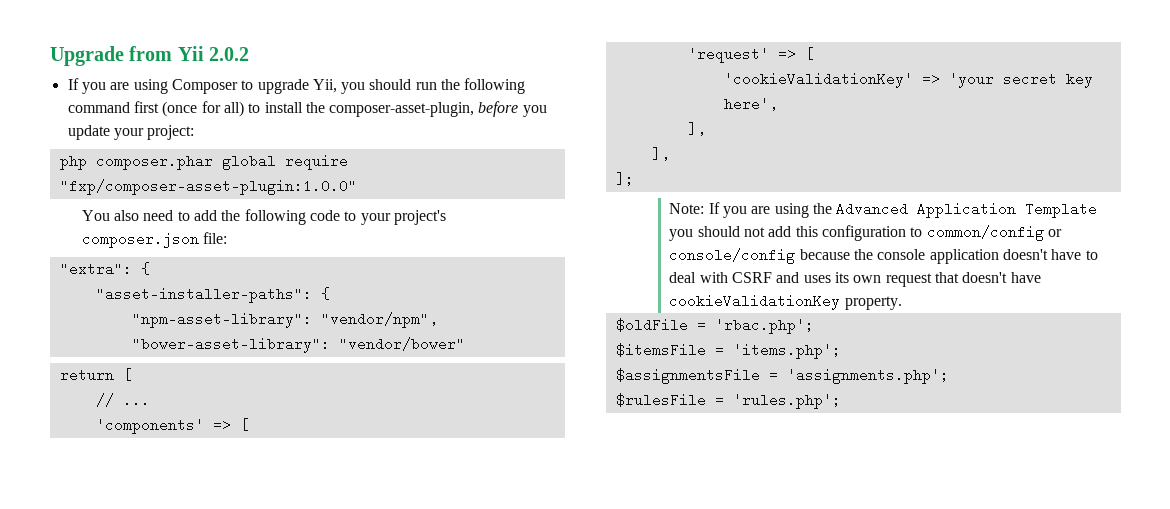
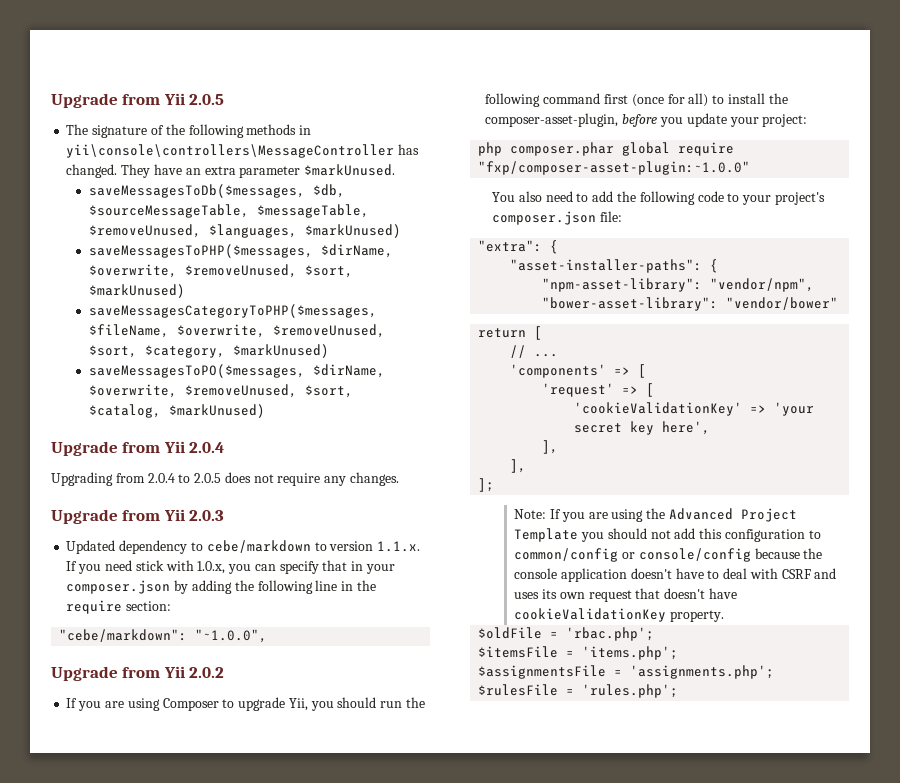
+ Upgrade from Yii 2.0.5
+ The signature of the following methods in yii\console\controllers\MessageController has changed. They have an extra parameter $markUnused.
+ saveMessagesToDb($messages, $db, $sourceMessageTable, $messageTable, $removeUnused, $languages, $markUnused)
+ saveMessagesToPHP($messages, $dirName, $overwrite, $removeUnused, $sort, $markUnused)
+ saveMessagesCategoryToPHP($messages, $fileName, $overwrite, $removeUnused, $sort, $category, $markUnused)
+ saveMessagesToPO($messages, $dirName, $overwrite, $removeUnused, $sort, $catalog, $markUnused)
+ Upgrade from Yii 2.0.4
+ Upgrading from 2.0.4 to 2.0.5 does not require any changes.
+ Upgrade from Yii 2.0.3
+ Updated dependency to cebe/markdown to version 1.1.x. If you need stick with 1.0.x, you can specify that in your composer.json by adding the following line in the require section:
+ "cebe/markdown": "~1.0.0",
- php composer.phar global require "fxp/composer-asset-plugin:1.0.0"
+ php composer.phar global require "fxp/composer-asset-plugin:~1.0.0"
- Note: If you are using the Advanced Application Template you should not add this configuration to common/config or console/config because the console application doesn't have to deal with CSRF and uses its own request that doesn't have cookieValidationKey property.
+ Note: If you are using the Advanced Project Template you should not add this configuration to common/config or console/config because the console application doesn't have to deal with CSRF and uses its own request that doesn't have cookieValidationKey property.

